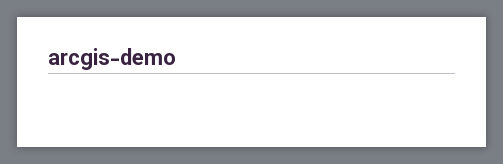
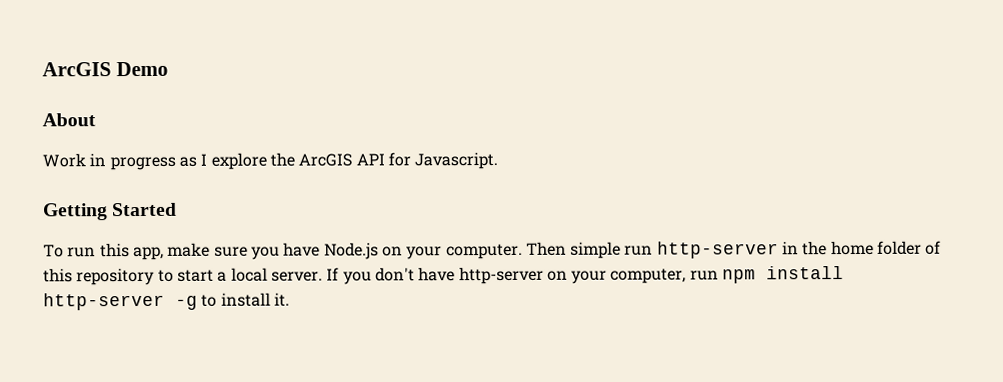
- arcgis-demo
+ ArcGIS Demo
+ About
+ Work in progress as I explore the ArcGIS API for Javascript.
+ Getting Started
+ To run this app, make sure you have Node.js on your computer. Then simple run http-server in the home folder of this repository to start a local server. If you don't have http-server on your computer, run npm install http-server -g to install it.

